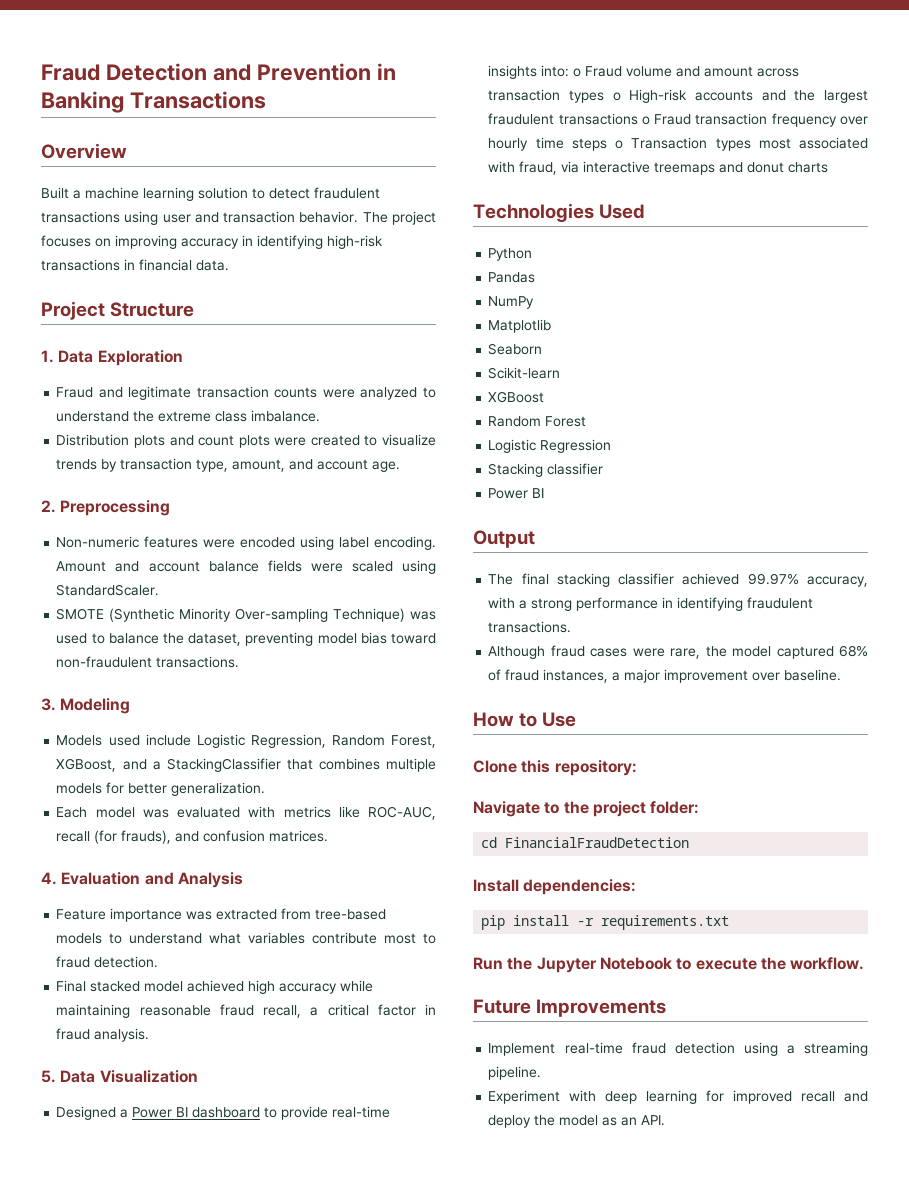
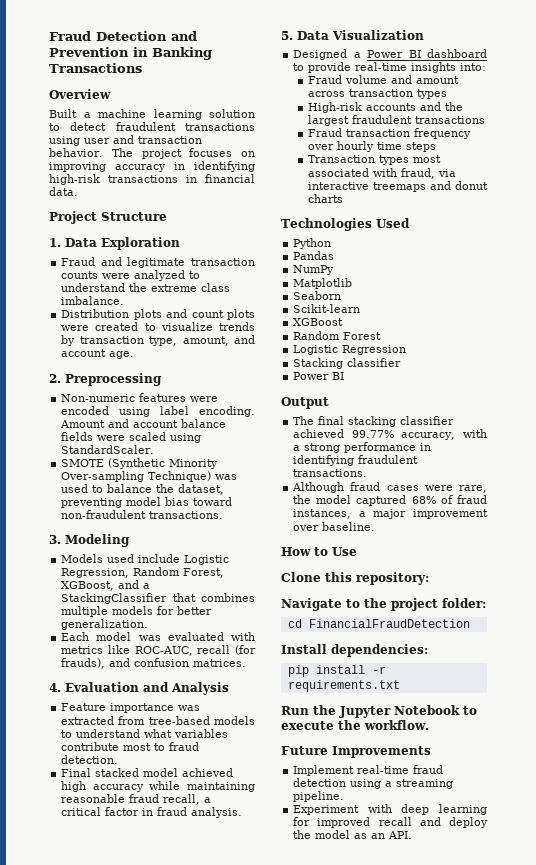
- Designed a Power BI dashboard to provide real-time insights into: o Fraud volume and amount across transaction types o High-risk accounts and the largest fraudulent transactions o Fraud transaction frequency over hourly time steps o Transaction types most associated with fraud, via interactive treemaps and donut charts
+ Designed a Power BI dashboard to provide real-time insights into:
+ Fraud volume and amount across transaction types
+ High-risk accounts and the largest fraudulent transactions
+ Fraud transaction frequency over hourly time steps
+ Transaction types most associated with fraud, via interactive treemaps and donut charts
- The final stacking classifier achieved 99.97% accuracy, with a strong performance in identifying fraudulent transactions.
+ The final stacking classifier achieved 99.77% accuracy, with a strong performance in identifying fraudulent transactions.

